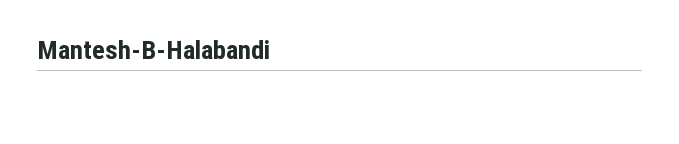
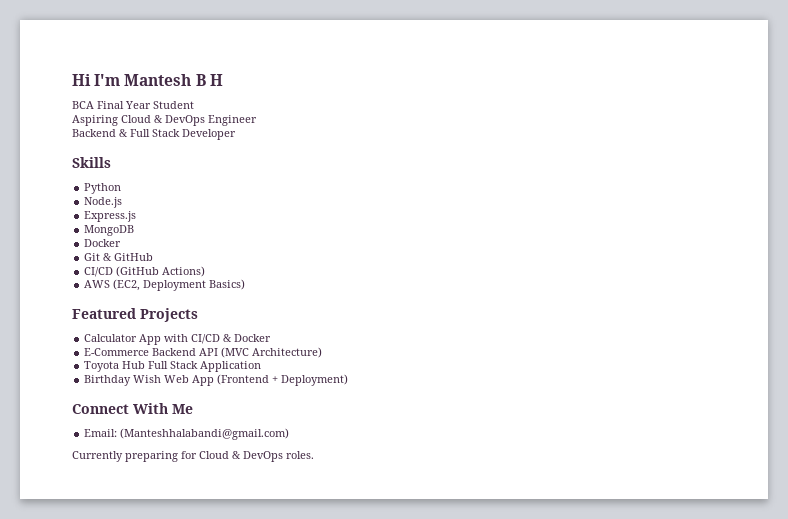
- Mantesh-B-Halabandi
+ Hi I'm Mantesh B H
+ BCA Final Year Student
+ Aspiring Cloud & DevOps Engineer
+ Backend & Full Stack Developer
+ Skills
+ Python
+ Node.js
+ Express.js
+ MongoDB
+ Docker
+ Git & GitHub
+ CI/CD (GitHub Actions)
+ AWS (EC2, Deployment Basics)
+ Featured Projects
+ Calculator App with CI/CD & Docker
+ E-Commerce Backend API (MVC Architecture)
+ Toyota Hub Full Stack Application
+ Birthday Wish Web App (Frontend + Deployment)
+ Connect With Me
+ Email: (Manteshhalabandi@gmail.com)
+ Currently preparing for Cloud & DevOps roles.

